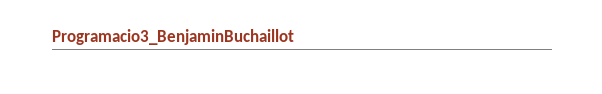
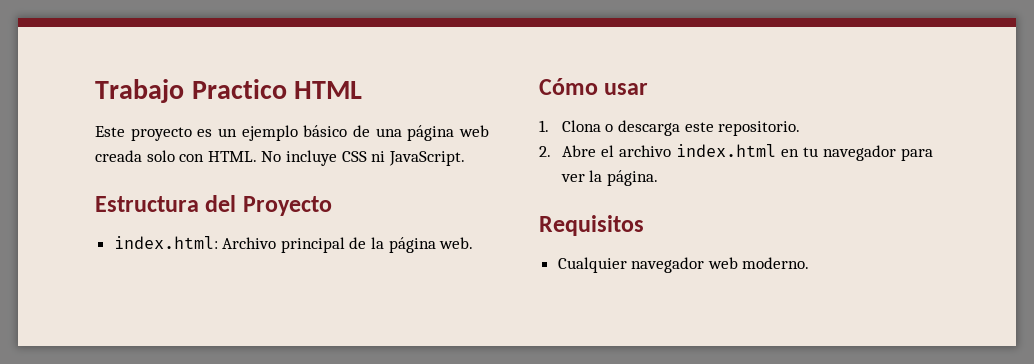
- Programacio3_BenjaminBuchaillot
+ Trabajo Practico HTML
+ Este proyecto es un ejemplo básico de una página web creada solo con HTML. No incluye CSS ni JavaScript.
+ Estructura del Proyecto
+ index.html: Archivo principal de la página web.
+ Cómo usar
+ 1. Clona o descarga este repositorio.
+ 2. Abre el archivo index.html en tu navegador para ver la página.
+ Requisitos
+ Cualquier navegador web moderno.

